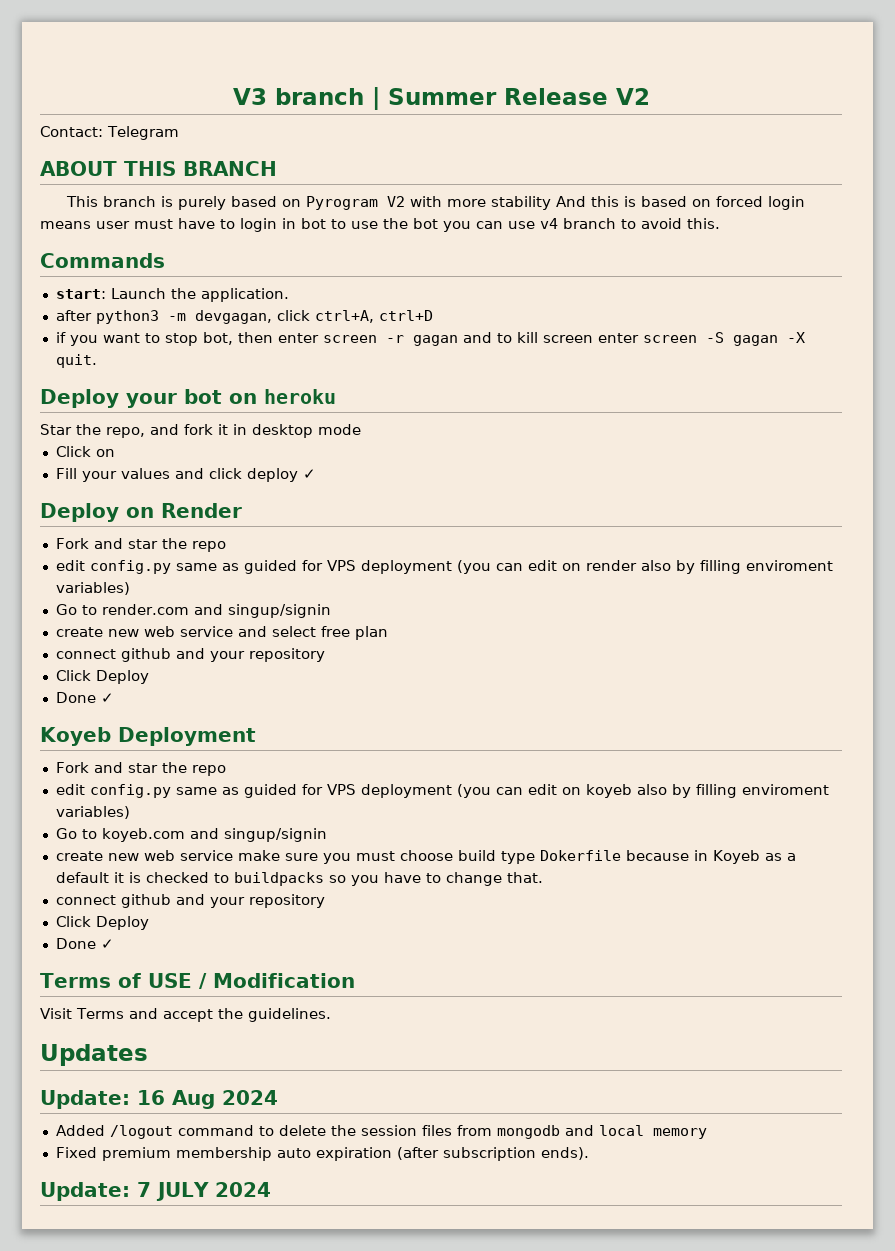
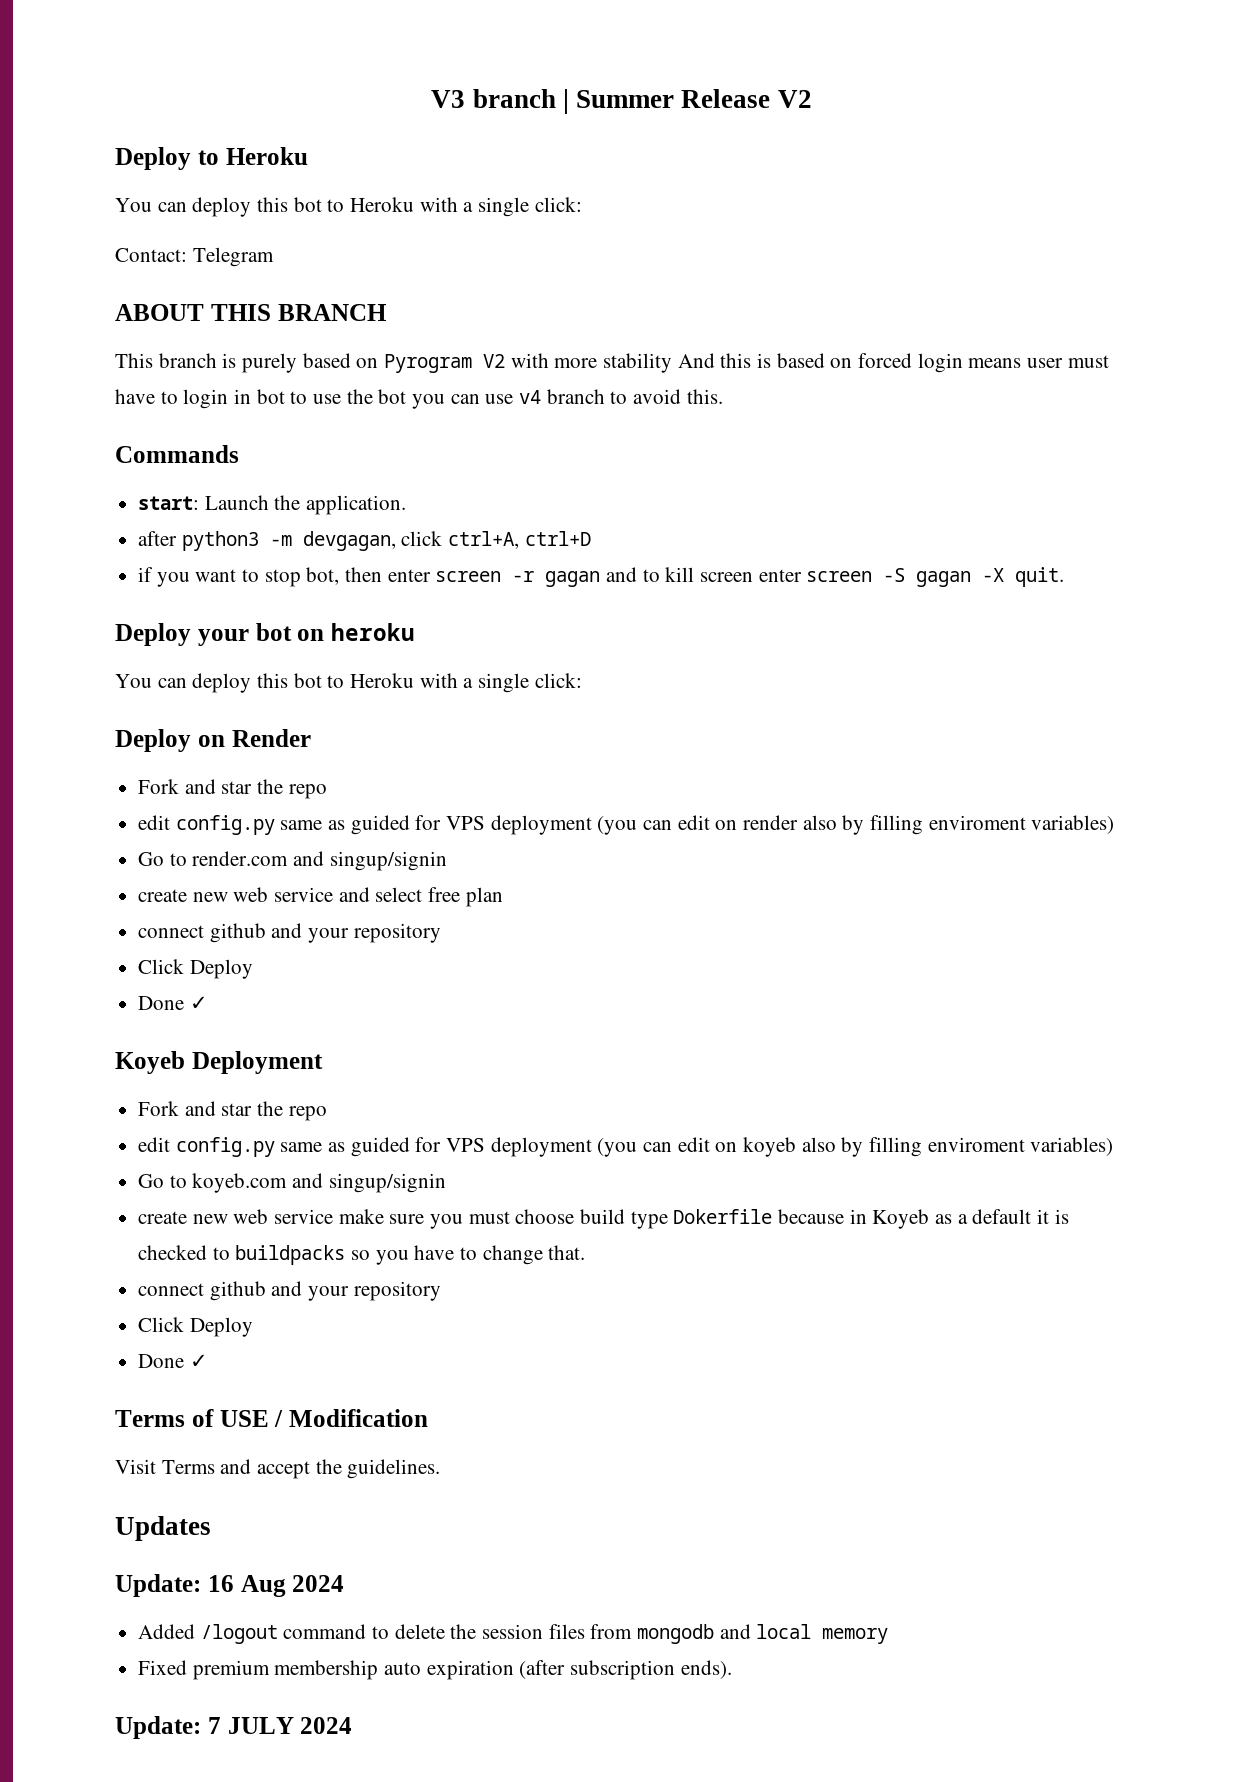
+ Deploy to Heroku
+ You can deploy this bot to Heroku with a single click:
  Deploy your bot on heroku
- Star the repo, and fork it in desktop mode
- Click on
- Fill your values and click deploy ✓
+ You can deploy this bot to Heroku with a single click:

